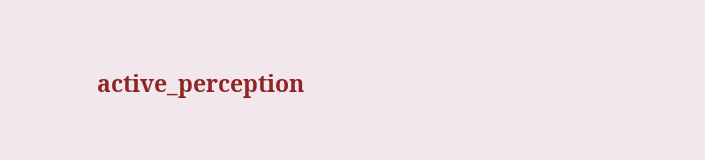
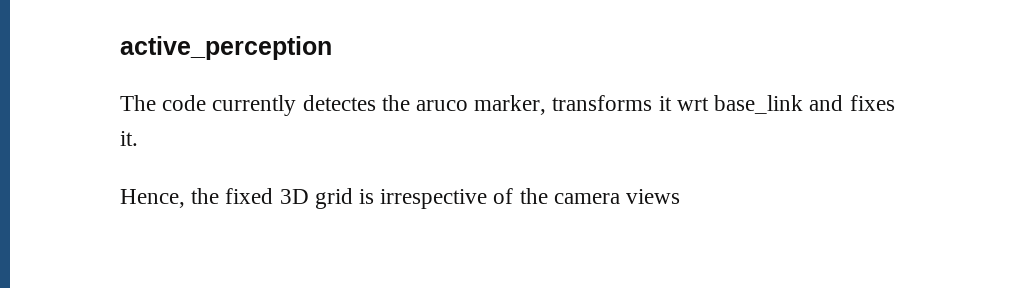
+ The code currently detectes the aruco marker, transforms it wrt base_link and fixes it.
+ Hence, the fixed 3D grid is irrespective of the camera views

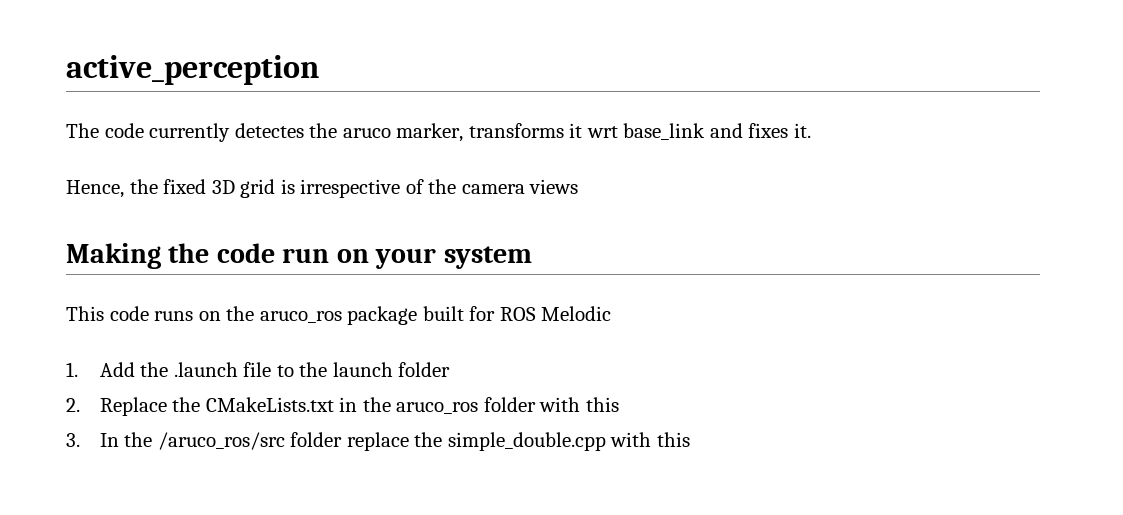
+ Making the code run on your system
+ This code runs on the aruco_ros package built for ROS Melodic
+ 1. Add the .launch file to the launch folder
+ 2. Replace the CMakeLists.txt in the aruco_ros folder with this
+ 3. In the /aruco_ros/src folder replace the simple_double.cpp with this

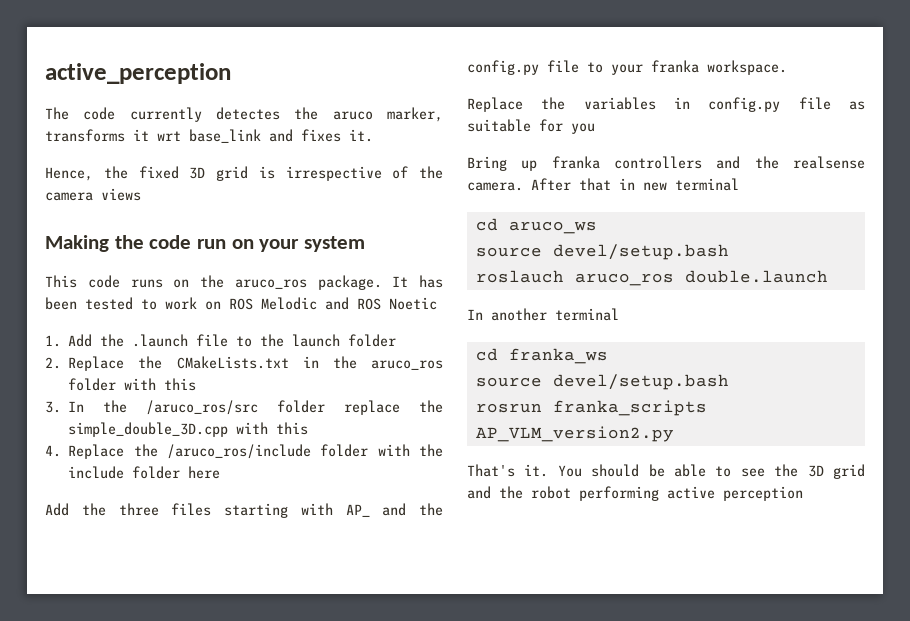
- This code runs on the aruco_ros package built for ROS Melodic
+ This code runs on the aruco_ros package. It has been tested to work on ROS Melodic and ROS Noetic
- 3. In the /aruco_ros/src folder replace the simple_double.cpp with this
+ 3. In the /aruco_ros/src folder replace the simple_double_3D.cpp with this
+ 4. Replace the /aruco_ros/include folder with the include folder here
+ Add the three files starting with AP_ and the config.py file to your franka workspace.
+ Replace the variables in config.py file as suitable for you
+ Bring up franka controllers and the realsense camera. After that in new terminal
+ cd aruco_ws
+ source devel/setup.bash
+ roslauch aruco_ros double.launch
+ In another terminal
+ cd franka_ws
+ source devel/setup.bash
+ rosrun franka_scripts AP_VLM_version2.py
+ That's it. You should be able to see the 3D grid and the robot performing active perception

